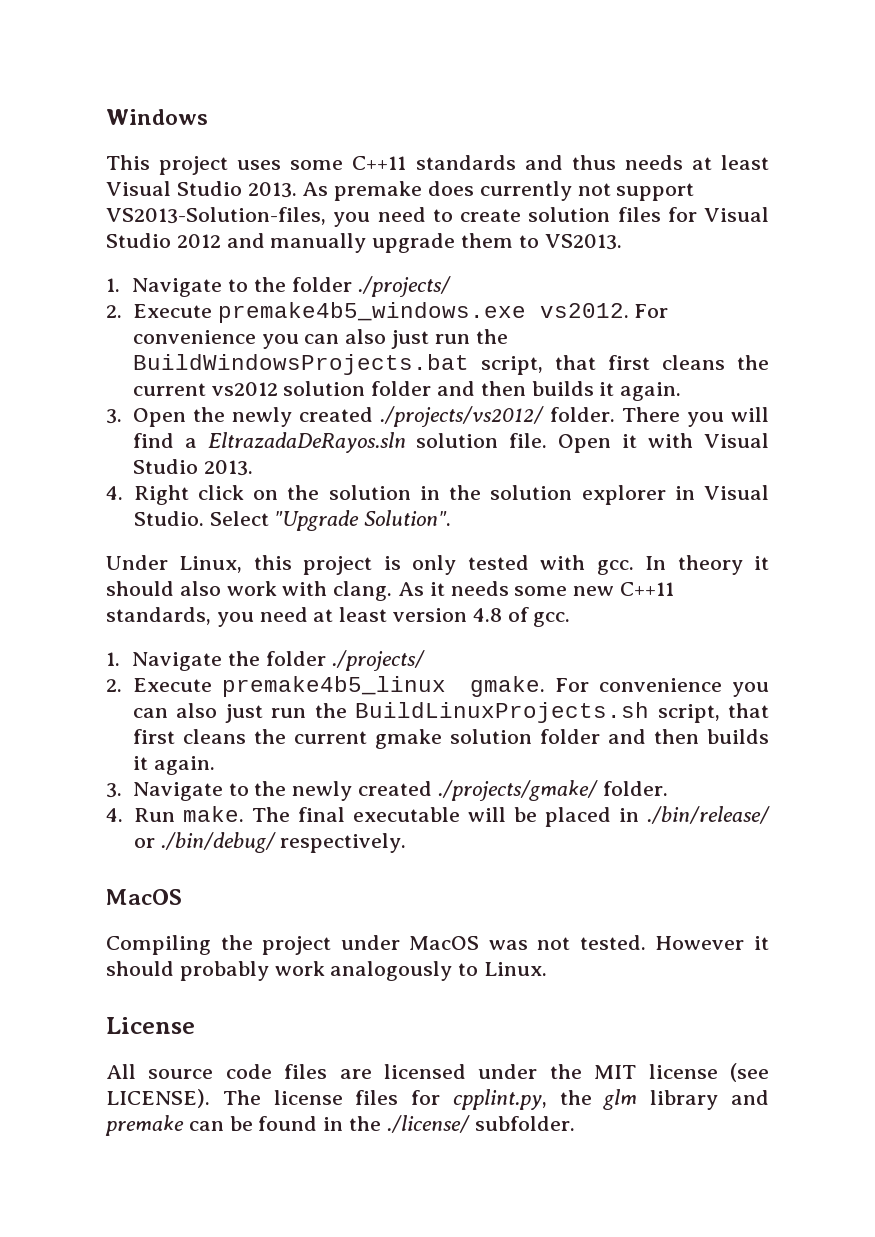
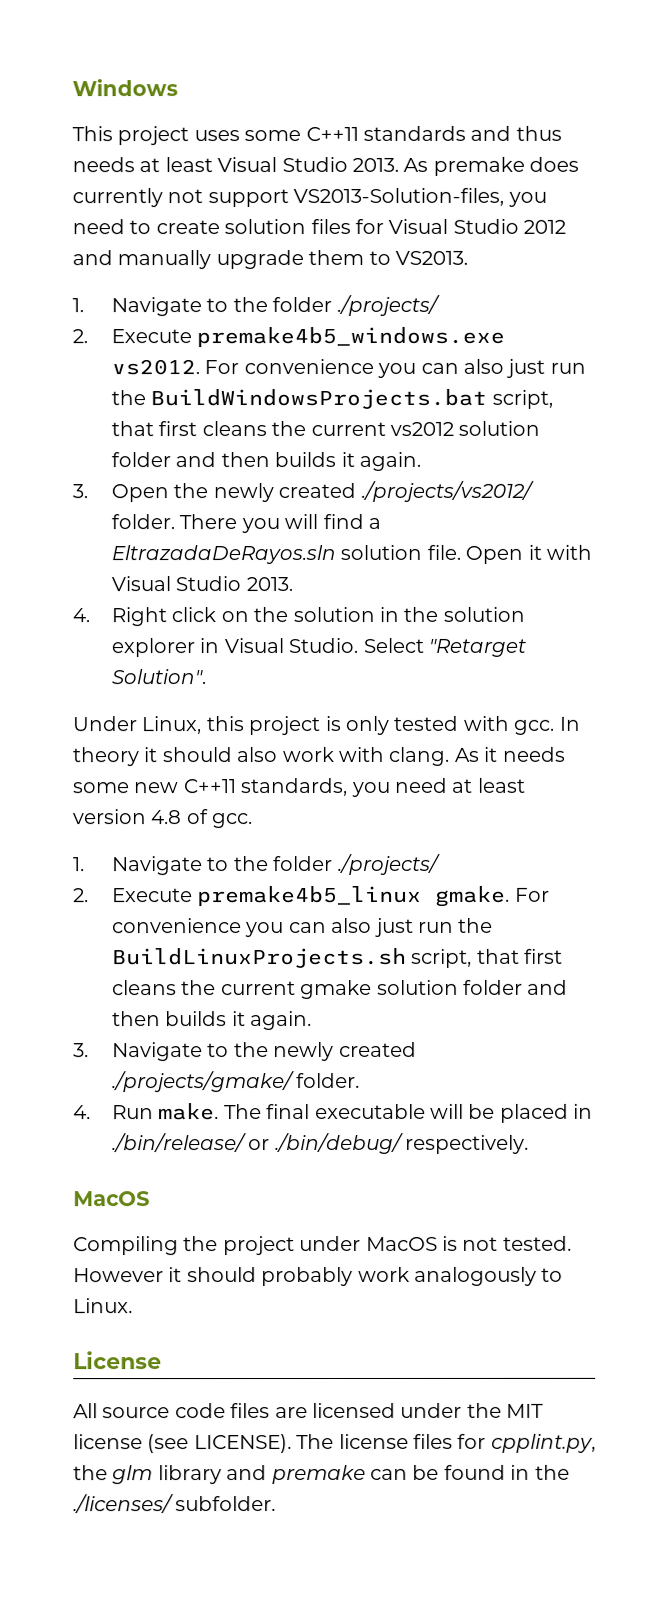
- Select "Upgrade Solution".
+ Select "Retarget Solution".
  As it needs some new C++11 standards, you need at least version 4.8 of gcc.
- 1. Navigate the folder ./projects/
+ 1. Navigate to the folder ./projects/
- Compiling the project under MacOS was not tested.
+ Compiling the project under MacOS is not tested.
- The license files for cpplint.py, the glm library and premake can be found in the ./license/ subfolder.
+ The license files for cpplint.py, the glm library and premake can be found in the ./licenses/ subfolder.

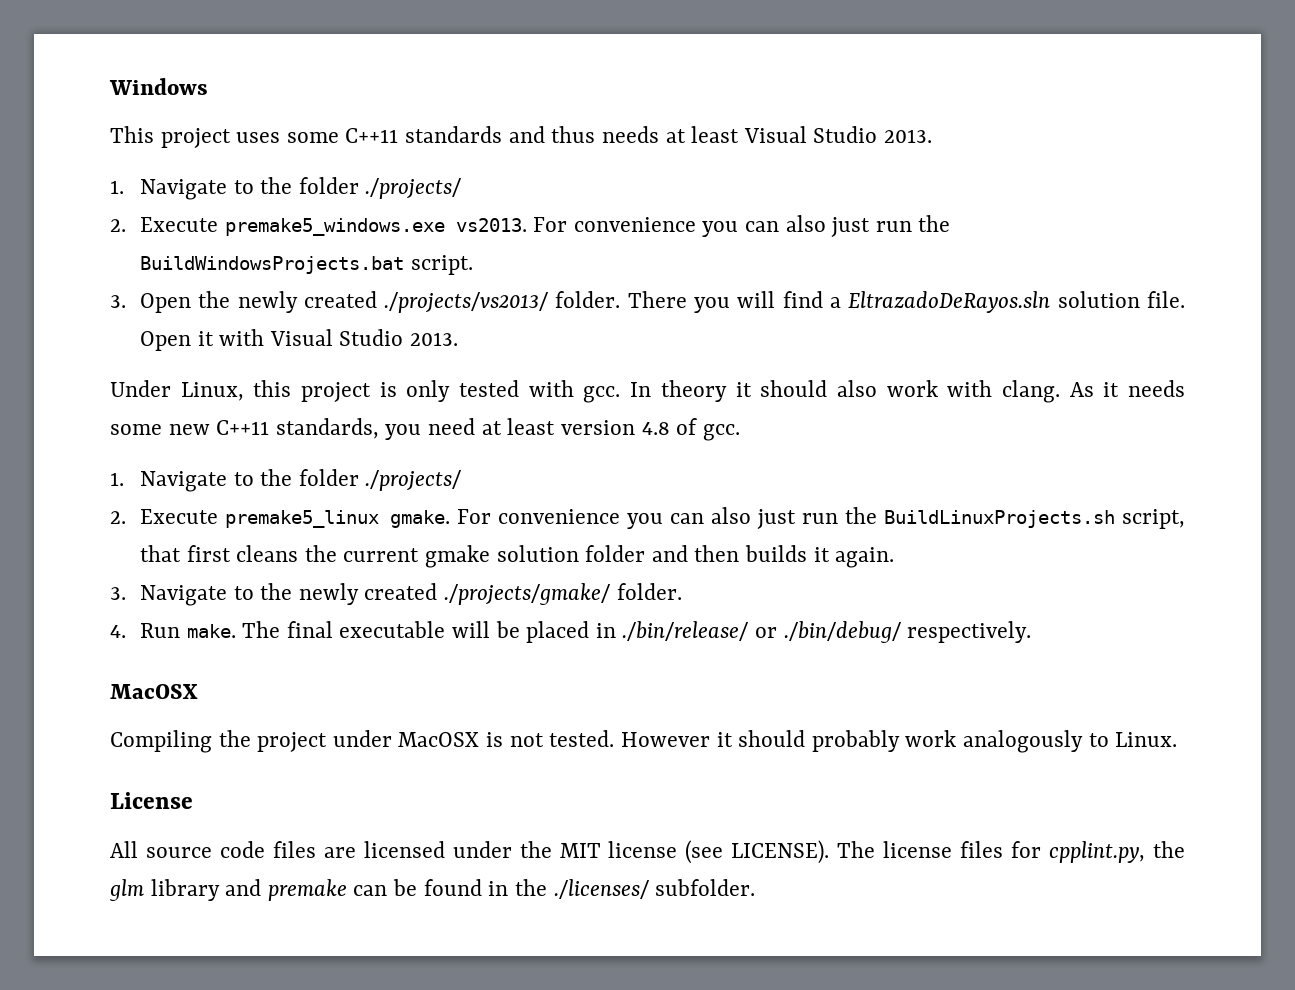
- This project uses some C++11 standards and thus needs at least Visual Studio 2013. As premake does currently not support VS2013-Solution-files, you need to create solution files for Visual Studio 2012 and manually upgrade them to VS2013.
+ This project uses some C++11 standards and thus needs at least Visual Studio 2013.
  1. Navigate to the folder ./projects/
- 2. Execute premake4b5_windows.exe vs2012.
+ 2. Execute premake5_windows.exe vs2013.
- For convenience you can also just run the BuildWindowsProjects.bat script, that first cleans the current vs2012 solution folder and then builds it again.
+ For convenience you can also just run the BuildWindowsProjects.bat script.
- 3. Open the newly created ./projects/vs2012/ folder.
+ 3. Open the newly created ./projects/vs2013/ folder.
- There you will find a EltrazadaDeRayos.sln solution file.
+ There you will find a EltrazadoDeRayos.sln solution file.
- 4. Right click on the solution in the solution explorer in Visual Studio. Select "Retarget Solution".
- 2. Execute premake4b5_linux gmake.
+ 2. Execute premake5_linux gmake.
  The final executable will be placed in ./bin/release/ or ./bin/debug/ respectively.
- MacOS
+ MacOSX
- Compiling the project under MacOS is not tested.
+ Compiling the project under MacOSX is not tested.

